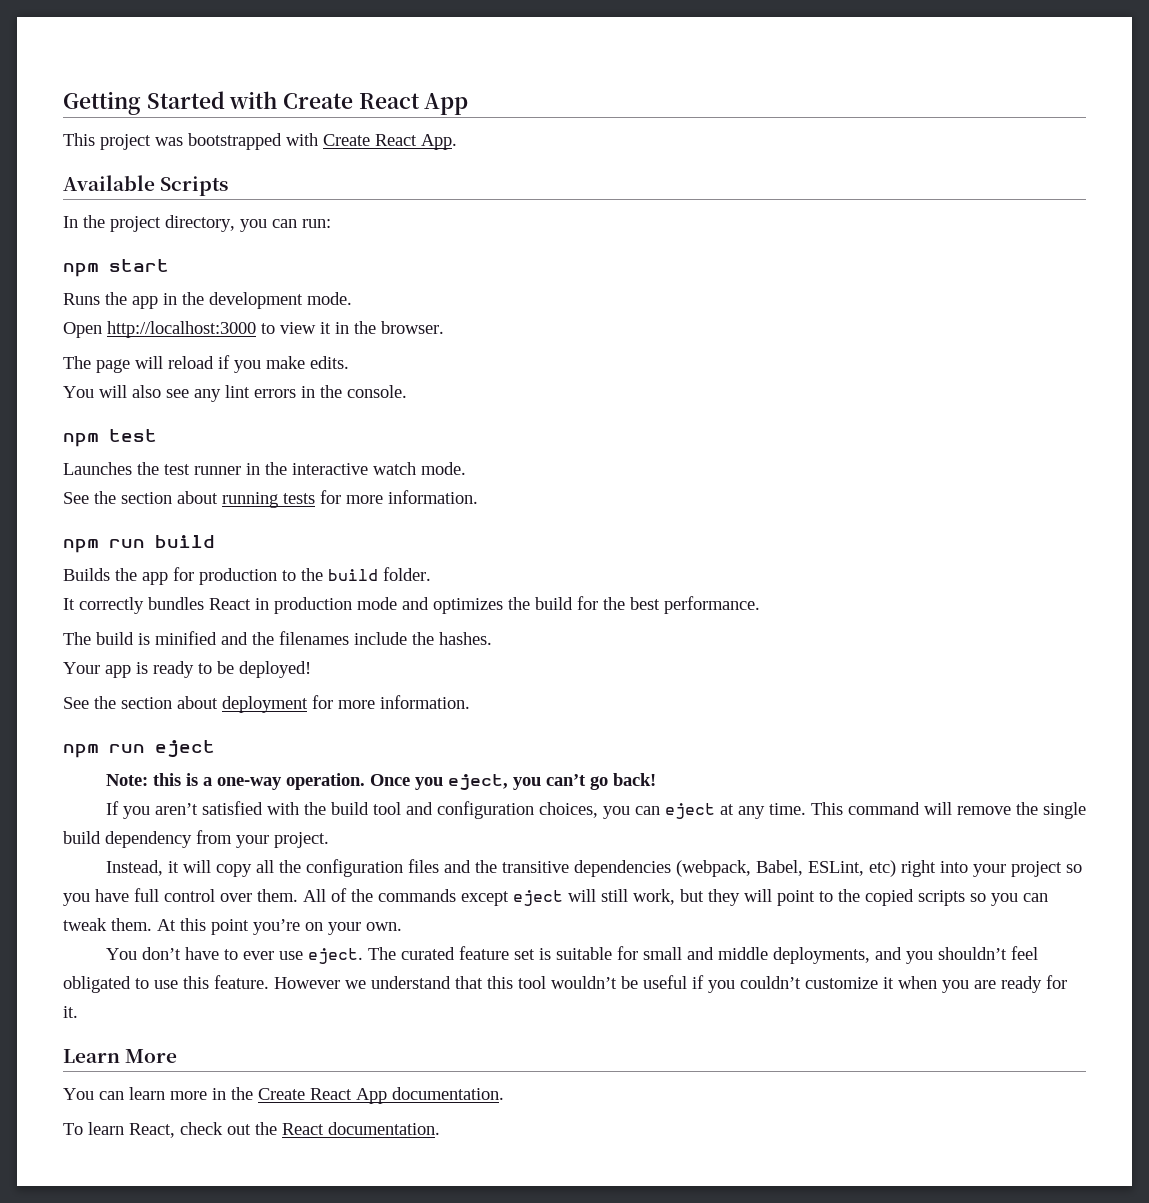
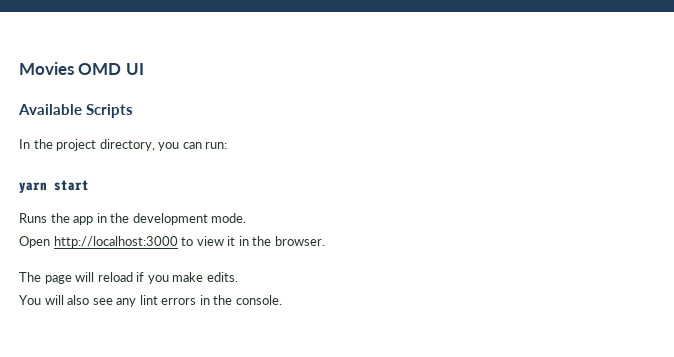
- Getting Started with Create React App
- This project was bootstrapped with Create React App.
+ Movies OMD UI
- npm start
+ yarn start
- npm test
- Launches the test runner in the interactive watch mode.
- See the section about running tests for more information.
- npm run build
- Builds the app for production to the build folder.
- It correctly bundles React in production mode and optimizes the build for the best performance.
- The build is minified and the filenames include the hashes.
- Your app is ready to be deployed!
- See the section about deployment for more information.
- npm run eject
- Note: this is a one-way operation. Once you eject, you can’t go back!
- If you aren’t satisfied with the build tool and configuration choices, you can eject at any time. This command will remove the single build dependency from your project.
- Instead, it will copy all the configuration files and the transitive dependencies (webpack, Babel, ESLint, etc) right into your project so you have full control over them. All of the commands except eject will still work, but they will point to the copied scripts so you can tweak them. At this point you’re on your own.
- You don’t have to ever use eject. The curated feature set is suitable for small and middle deployments, and you shouldn’t feel obligated to use this feature. However we understand that this tool wouldn’t be useful if you couldn’t customize it when you are ready for it.
- Learn More
- You can learn more in the Create React App documentation.
- To learn React, check out the React documentation.

